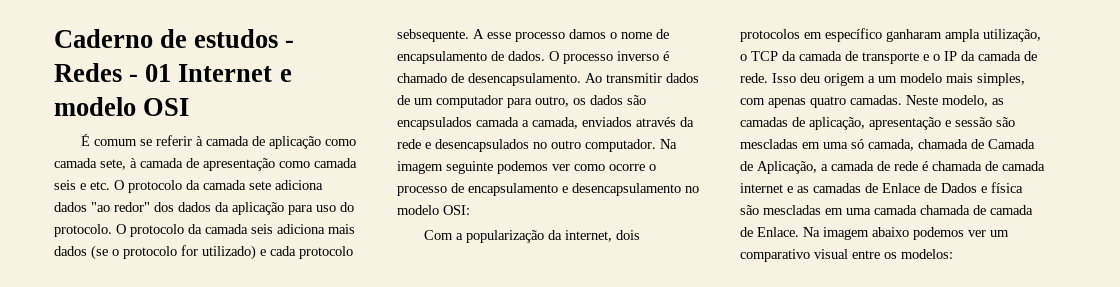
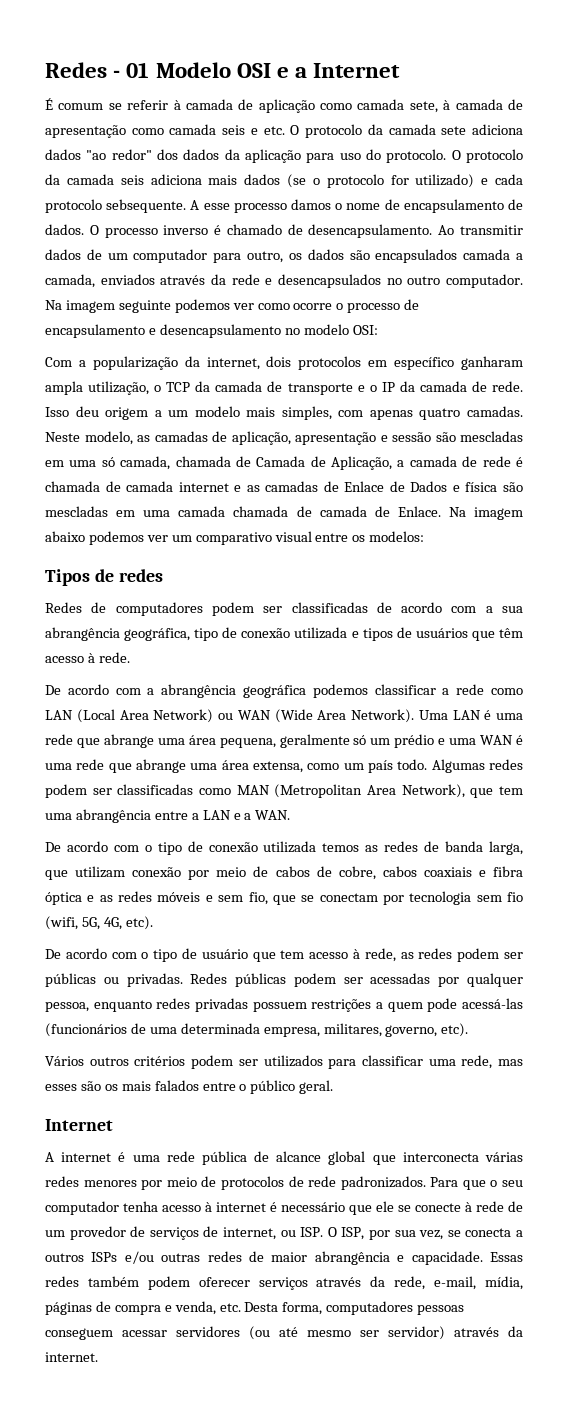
- Caderno de estudos - Redes - 01 Internet e modelo OSI
+ Redes - 01 Modelo OSI e a Internet
+ Tipos de redes
+ Redes de computadores podem ser classificadas de acordo com a sua abrangência geográfica, tipo de conexão utilizada e tipos de usuários que têm acesso à rede.
+ De acordo com a abrangência geográfica podemos classificar a rede como LAN (Local Area Network) ou WAN (Wide Area Network). Uma LAN é uma rede que abrange uma área pequena, geralmente só um prédio e uma WAN é uma rede que abrange uma área extensa, como um país todo. Algumas redes podem ser classificadas como MAN (Metropolitan Area Network), que tem uma abrangência entre a LAN e a WAN.
+ De acordo com o tipo de conexão utilizada temos as redes de banda larga, que utilizam conexão por meio de cabos de cobre, cabos coaxiais e fibra óptica e as redes móveis e sem fio, que se conectam por tecnologia sem fio (wifi, 5G, 4G, etc).
+ De acordo com o tipo de usuário que tem acesso à rede, as redes podem ser públicas ou privadas. Redes públicas podem ser acessadas por qualquer pessoa, enquanto redes privadas possuem restrições a quem pode acessá-las (funcionários de uma determinada empresa, militares, governo, etc).
+ Vários outros critérios podem ser utilizados para classificar uma rede, mas esses são os mais falados entre o público geral.
+ Internet
+ A internet é uma rede pública de alcance global que interconecta várias redes menores por meio de protocolos de rede padronizados. Para que o seu computador tenha acesso à internet é necessário que ele se conecte à rede de um provedor de serviços de internet, ou ISP. O ISP, por sua vez, se conecta a outros ISPs e/ou outras redes de maior abrangência e capacidade. Essas redes também podem oferecer serviços através da rede, e-mail, mídia, páginas de compra e venda, etc. Desta forma, computadores pessoas conseguem acessar servidores (ou até mesmo ser servidor) através da internet.

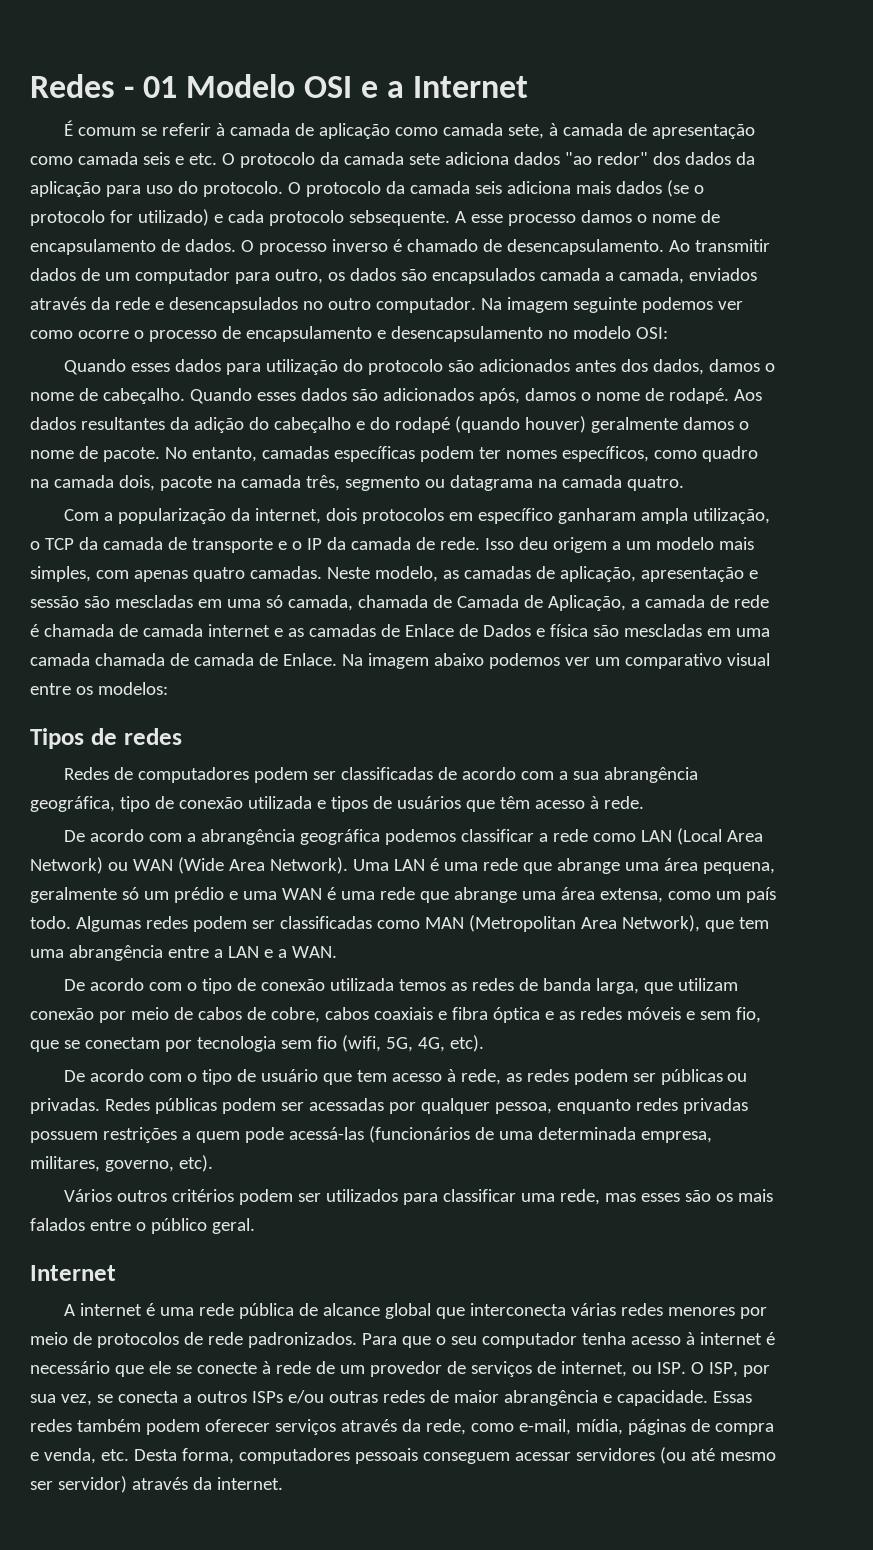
+ Quando esses dados para utilização do protocolo são adicionados antes dos dados, damos o nome de cabeçalho. Quando esses dados são adicionados após, damos o nome de rodapé. Aos dados resultantes da adição do cabeçalho e do rodapé (quando houver) geralmente damos o nome de pacote. No entanto, camadas específicas podem ter nomes específicos, como quadro na camada dois, pacote na camada três, segmento ou datagrama na camada quatro.
- Essas redes também podem oferecer serviços através da rede, e-mail, mídia, páginas de compra e venda, etc. Desta forma, computadores pessoas conseguem acessar servidores (ou até mesmo ser servidor) através da internet.
+ Essas redes também podem oferecer serviços através da rede, como e-mail, mídia, páginas de compra e venda, etc. Desta forma, computadores pessoais conseguem acessar servidores (ou até mesmo ser servidor) através da internet.

